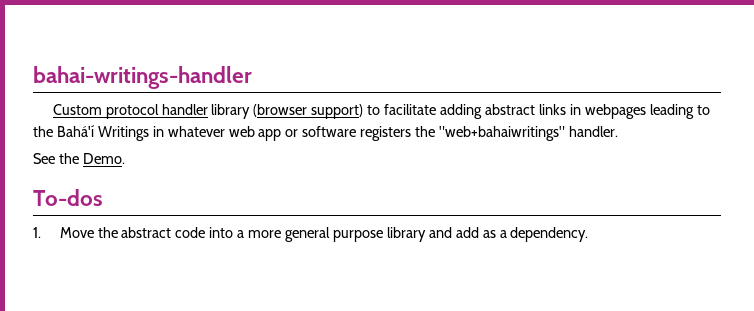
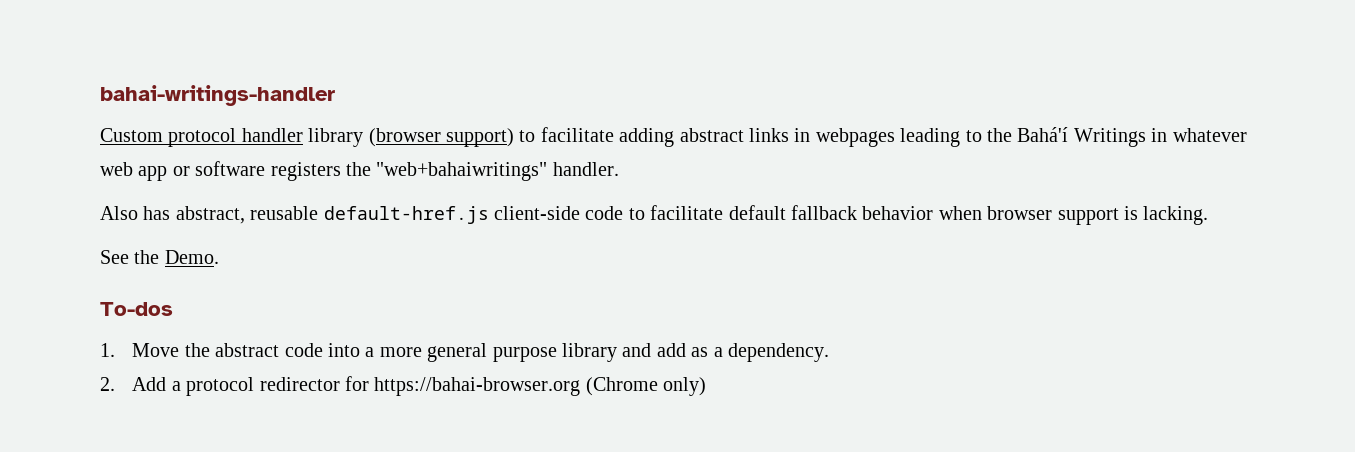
+ Also has abstract, reusable default-href.js client-side code to facilitate default fallback behavior when browser support is lacking.
+ 2. Add a protocol redirector for https://bahai-browser.org (Chrome only)

